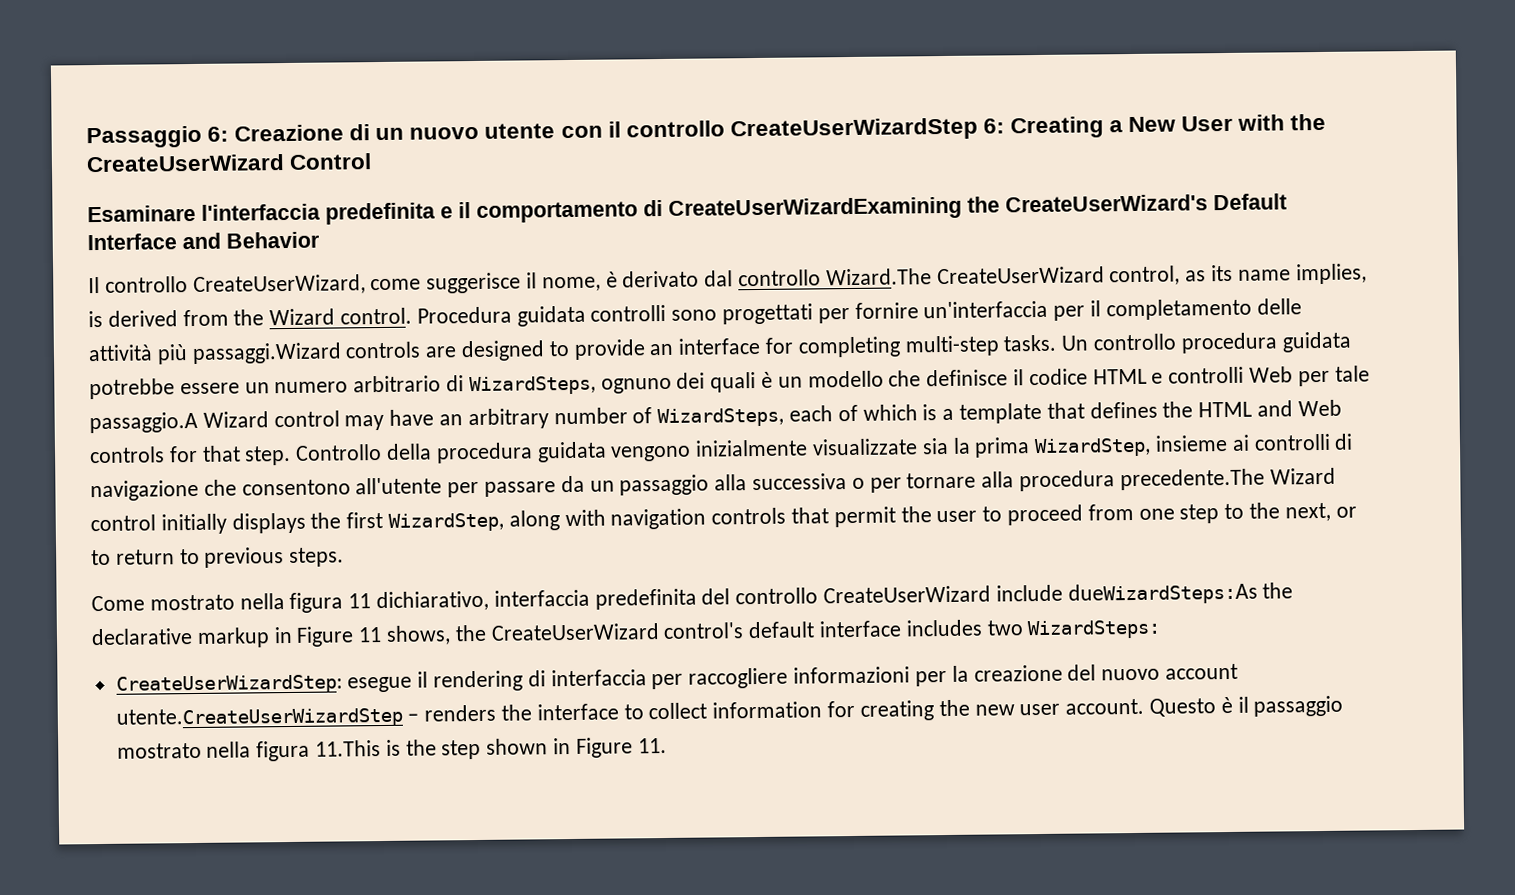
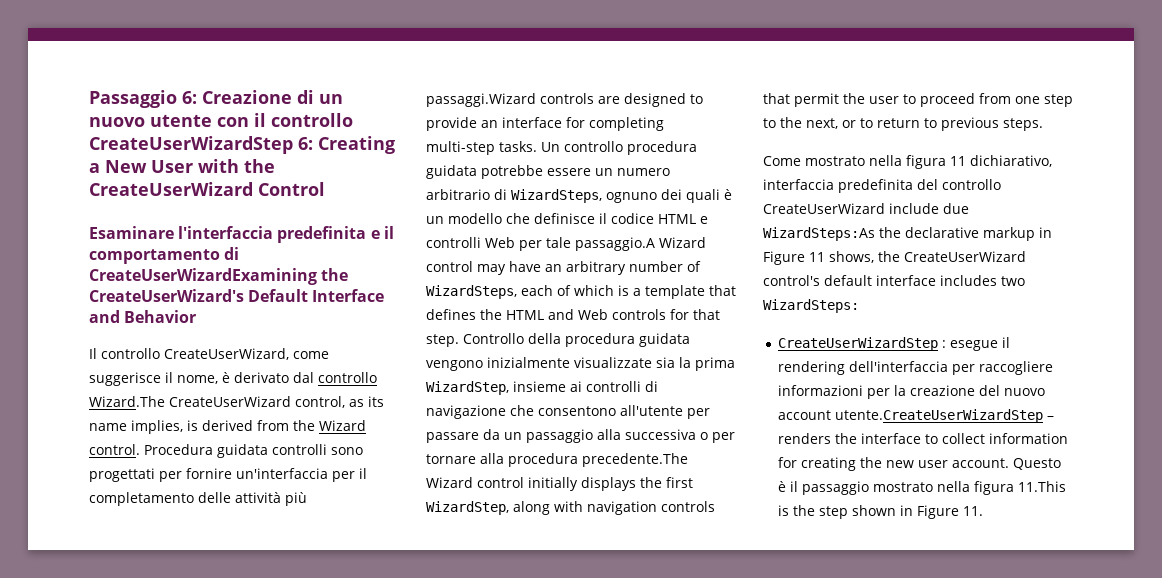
- Come mostrato nella figura 11 dichiarativo, interfaccia predefinita del controllo CreateUserWizard include dueWizardSteps:As the declarative markup in Figure 11 shows, the CreateUserWizard control's default interface includes two WizardSteps:
+ Come mostrato nella figura 11 dichiarativo, interfaccia predefinita del controllo CreateUserWizard include due WizardSteps:As the declarative markup in Figure 11 shows, the CreateUserWizard control's default interface includes two WizardSteps:
- CreateUserWizardStep: esegue il rendering di interfaccia per raccogliere informazioni per la creazione del nuovo account utente.CreateUserWizardStep – renders the interface to collect information for creating the new user account.
+ CreateUserWizardStep : esegue il rendering dell'interfaccia per raccogliere informazioni per la creazione del nuovo account utente.CreateUserWizardStep – renders the interface to collect information for creating the new user account.

